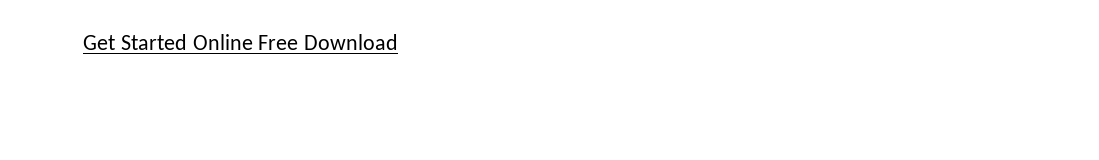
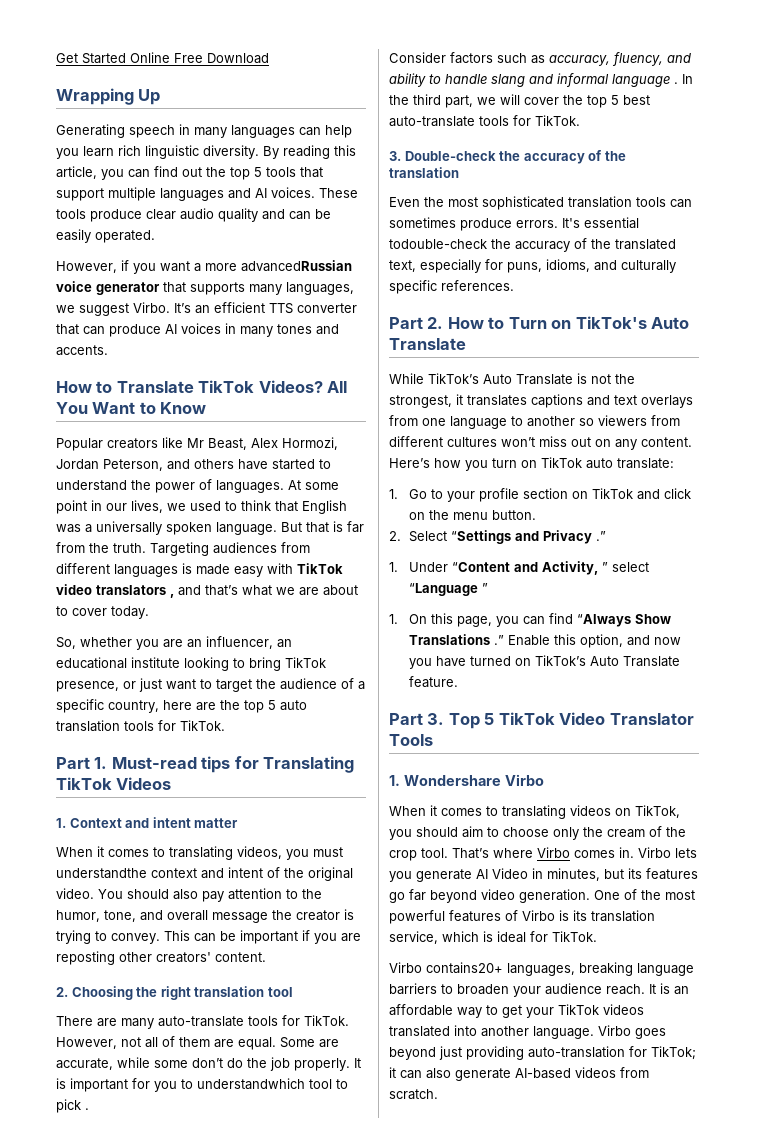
+ Wrapping Up
+ Generating speech in many languages can help you learn rich linguistic diversity. By reading this article, you can find out the top 5 tools that support multiple languages and AI voices. These tools produce clear audio quality and can be easily operated.
+ However, if you want a more advancedRussian voice generator that supports many languages, we suggest Virbo. It’s an efficient TTS converter that can produce AI voices in many tones and accents.
+ How to Translate TikTok Videos? All You Want to Know
+ Popular creators like Mr Beast, Alex Hormozi, Jordan Peterson, and others have started to understand the power of languages. At some point in our lives, we used to think that English was a universally spoken language. But that is far from the truth. Targeting audiences from different languages is made easy with TikTok video translators , and that’s what we are about to cover today.
+ So, whether you are an influencer, an educational institute looking to bring TikTok presence, or just want to target the audience of a specific country, here are the top 5 auto translation tools for TikTok.
+ Part 1. Must-read tips for Translating TikTok Videos
+ 1. Context and intent matter
+ When it comes to translating videos, you must understandthe context and intent of the original video. You should also pay attention to the humor, tone, and overall message the creator is trying to convey. This can be important if you are reposting other creators' content.
+ 2. Choosing the right translation tool
+ There are many auto-translate tools for TikTok. However, not all of them are equal. Some are accurate, while some don’t do the job properly. It is important for you to understandwhich tool to pick .
+ Consider factors such as accuracy, fluency, and ability to handle slang and informal language . In the third part, we will cover the top 5 best auto-translate tools for TikTok.
+ 3. Double-check the accuracy of the translation
+ Even the most sophisticated translation tools can sometimes produce errors. It's essential todouble-check the accuracy of the translated text, especially for puns, idioms, and culturally specific references.
+ Part 2. How to Turn on TikTok's Auto Translate
+ While TikTok’s Auto Translate is not the strongest, it translates captions and text overlays from one language to another so viewers from different cultures won’t miss out on any content. Here’s how you turn on TikTok auto translate:
+ 1. Go to your profile section on TikTok and click on the menu button.
+ 2. Select “Settings and Privacy .”
+ 1. Under “Content and Activity, ” select “Language ”
+ 1. On this page, you can find “Always Show Translations .” Enable this option, and now you have turned on TikTok’s Auto Translate feature.
+ Part 3. Top 5 TikTok Video Translator Tools
+ 1. Wondershare Virbo
+ When it comes to translating videos on TikTok, you should aim to choose only the cream of the crop tool. That’s where Virbo comes in. Virbo lets you generate AI Video in minutes, but its features go far beyond video generation. One of the most powerful features of Virbo is its translation service, which is ideal for TikTok.
+ Virbo contains20+ languages, breaking language barriers to broaden your audience reach. It is an affordable way to get your TikTok videos translated into another language. Virbo goes beyond just providing auto-translation for TikTok; it can also generate AI-based videos from scratch.

